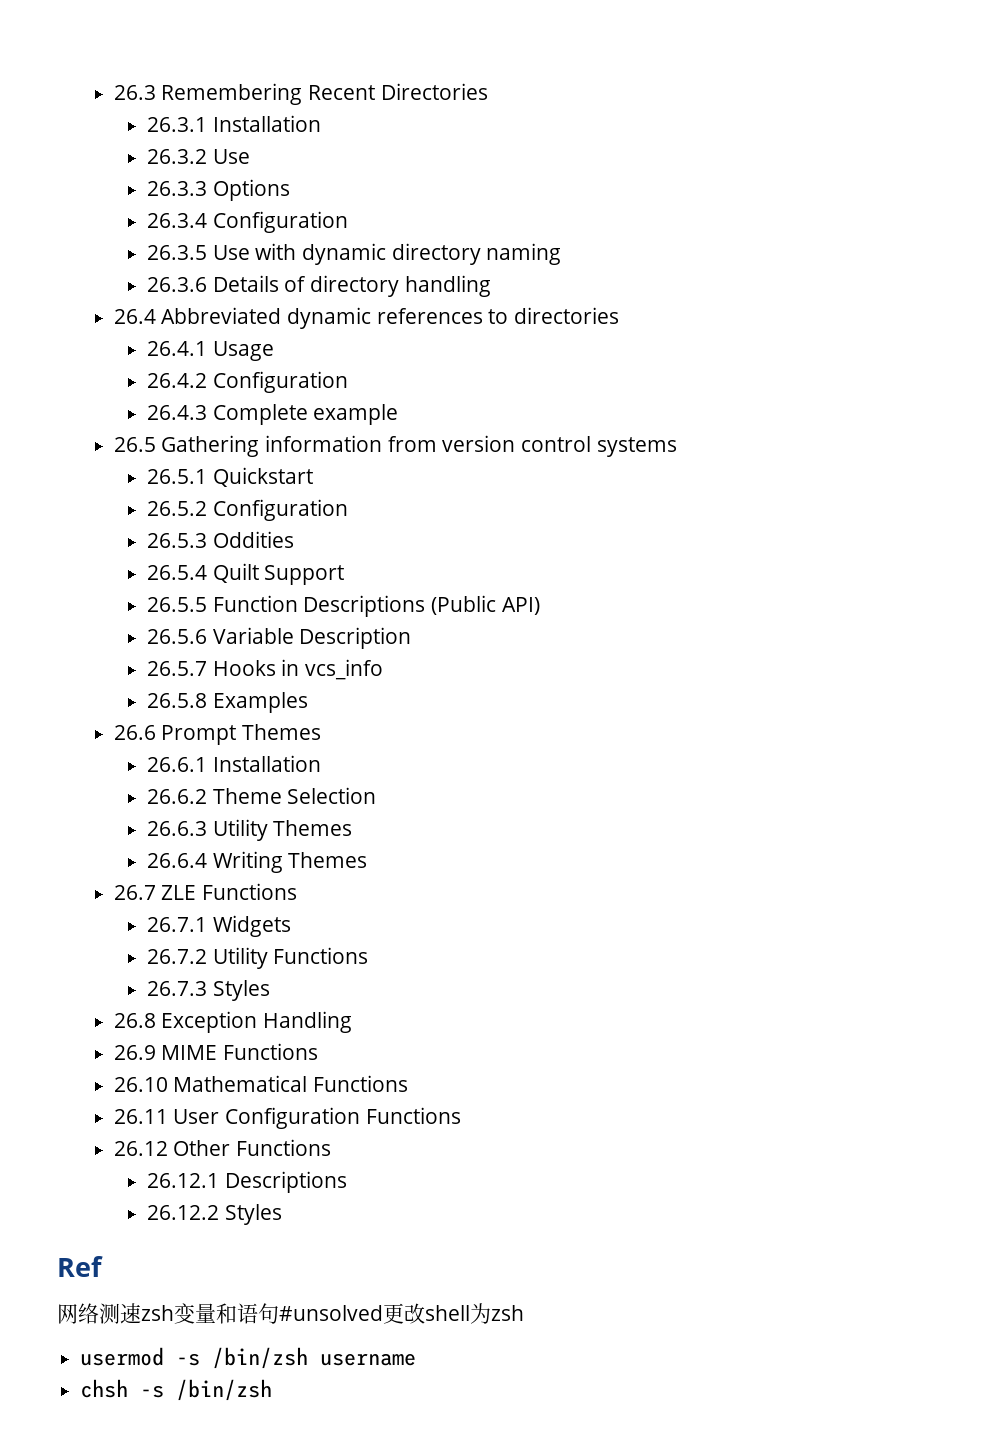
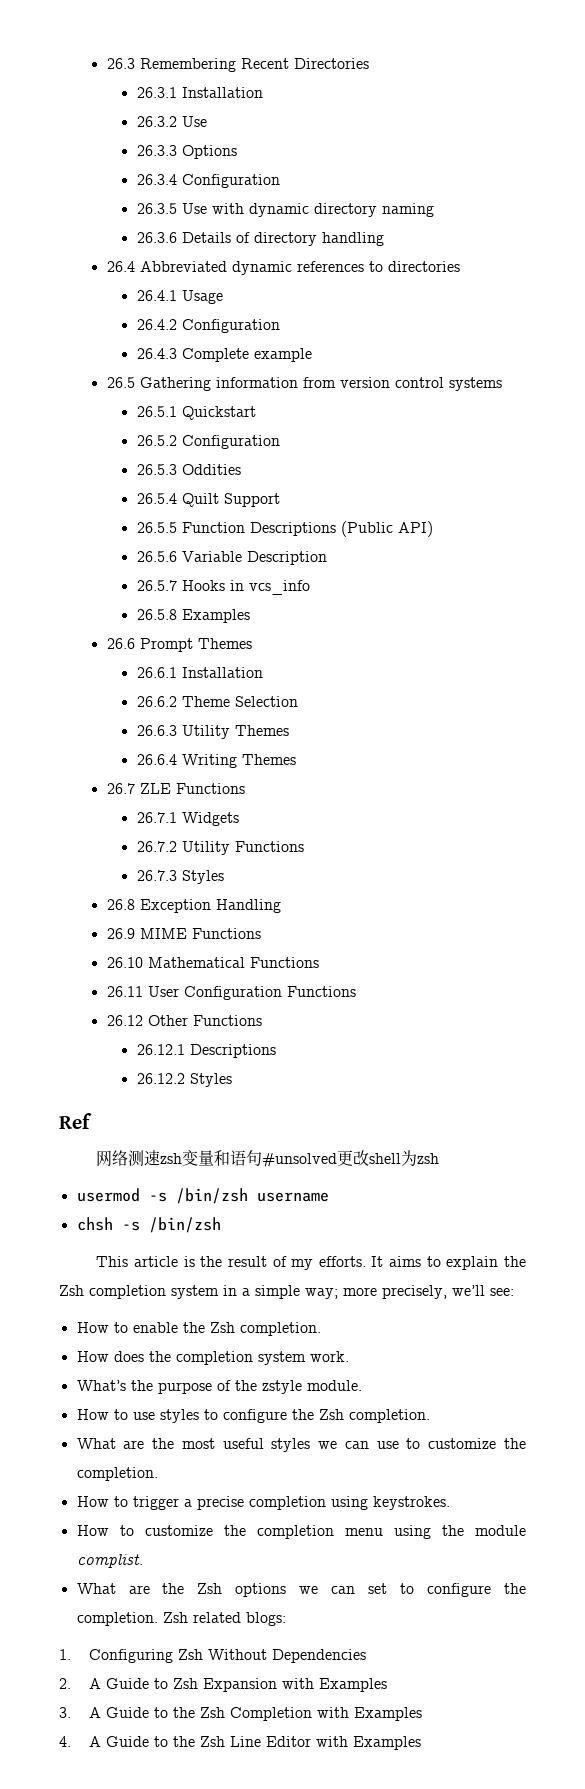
+ This article is the result of my efforts. It aims to explain the Zsh completion system in a simple way; more precisely, we’ll see:
+ How to enable the Zsh completion.
+ How does the completion system work.
+ What’s the purpose of the zstyle module.
+ How to use styles to configure the Zsh completion.
+ What are the most useful styles we can use to customize the completion.
+ How to trigger a precise completion using keystrokes.
+ How to customize the completion menu using the module complist.
+ What are the Zsh options we can set to configure the completion. Zsh related blogs:
+ 1. Configuring Zsh Without Dependencies
+ 2. A Guide to Zsh Expansion with Examples
+ 3. A Guide to the Zsh Completion with Examples
+ 4. A Guide to the Zsh Line Editor with Examples

